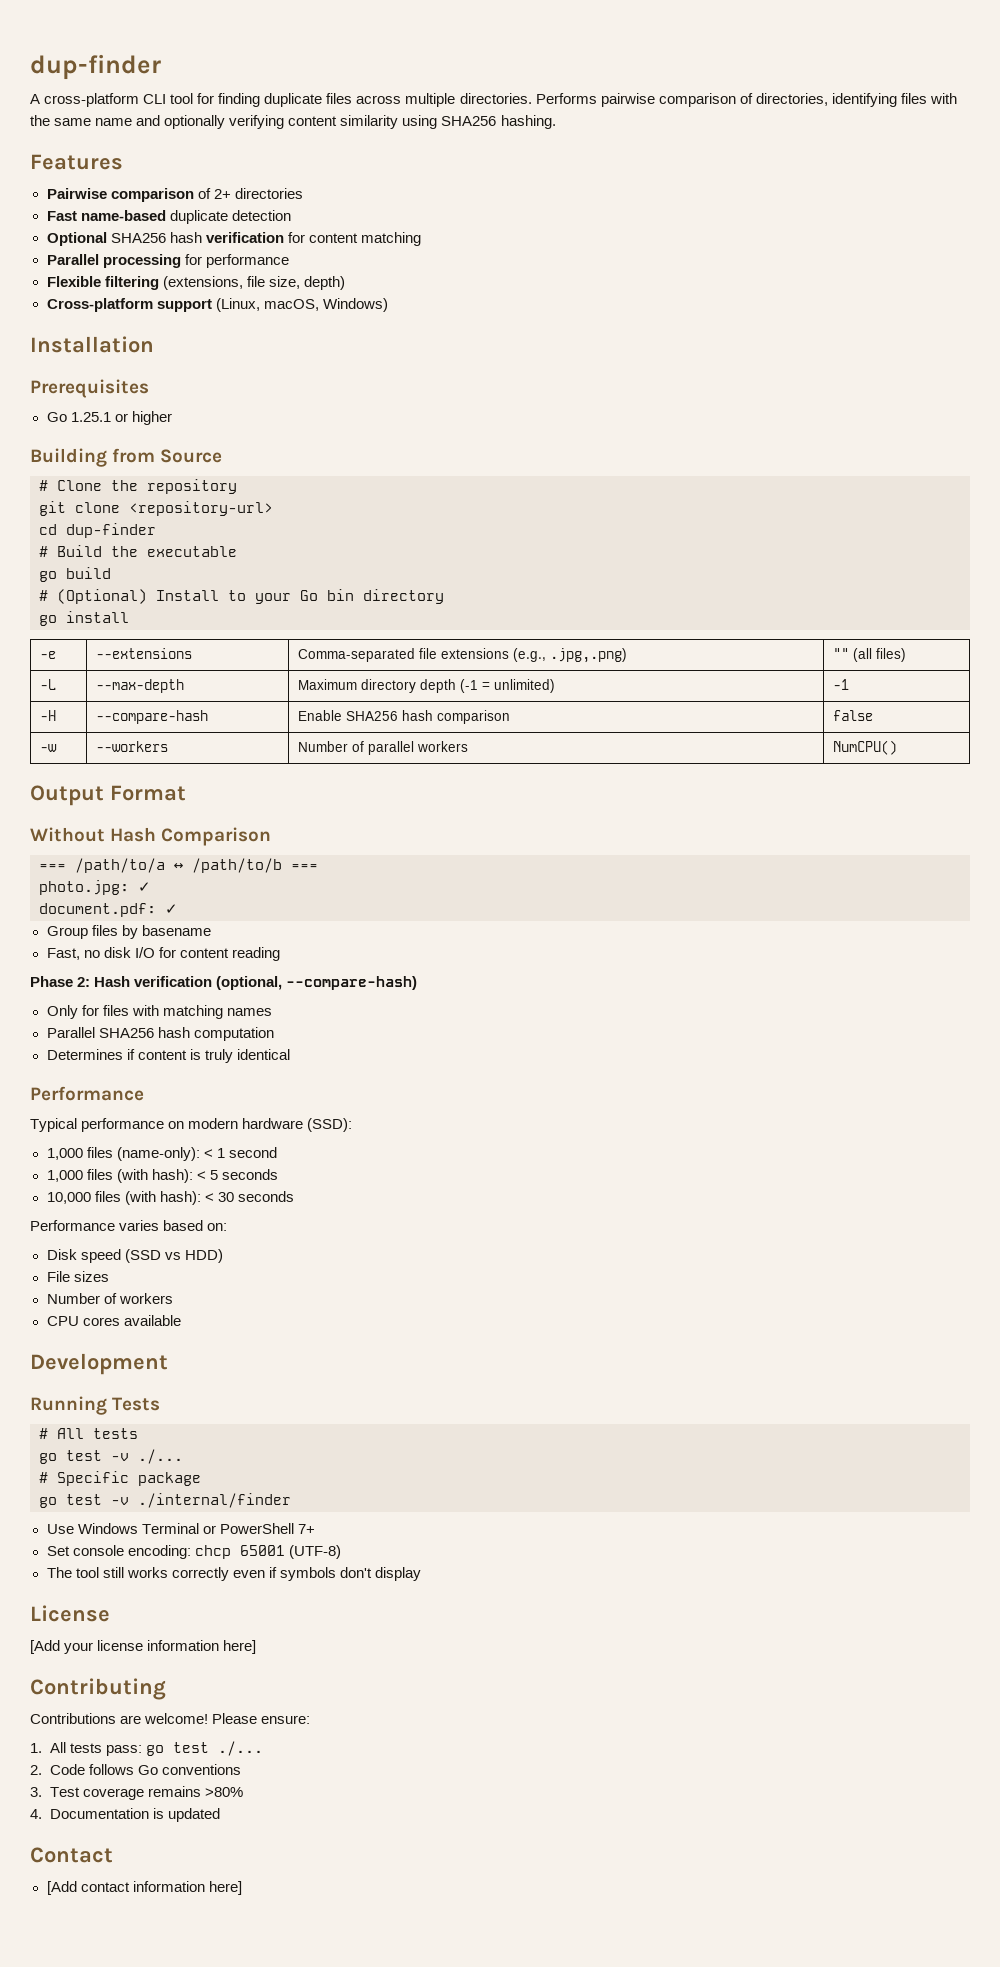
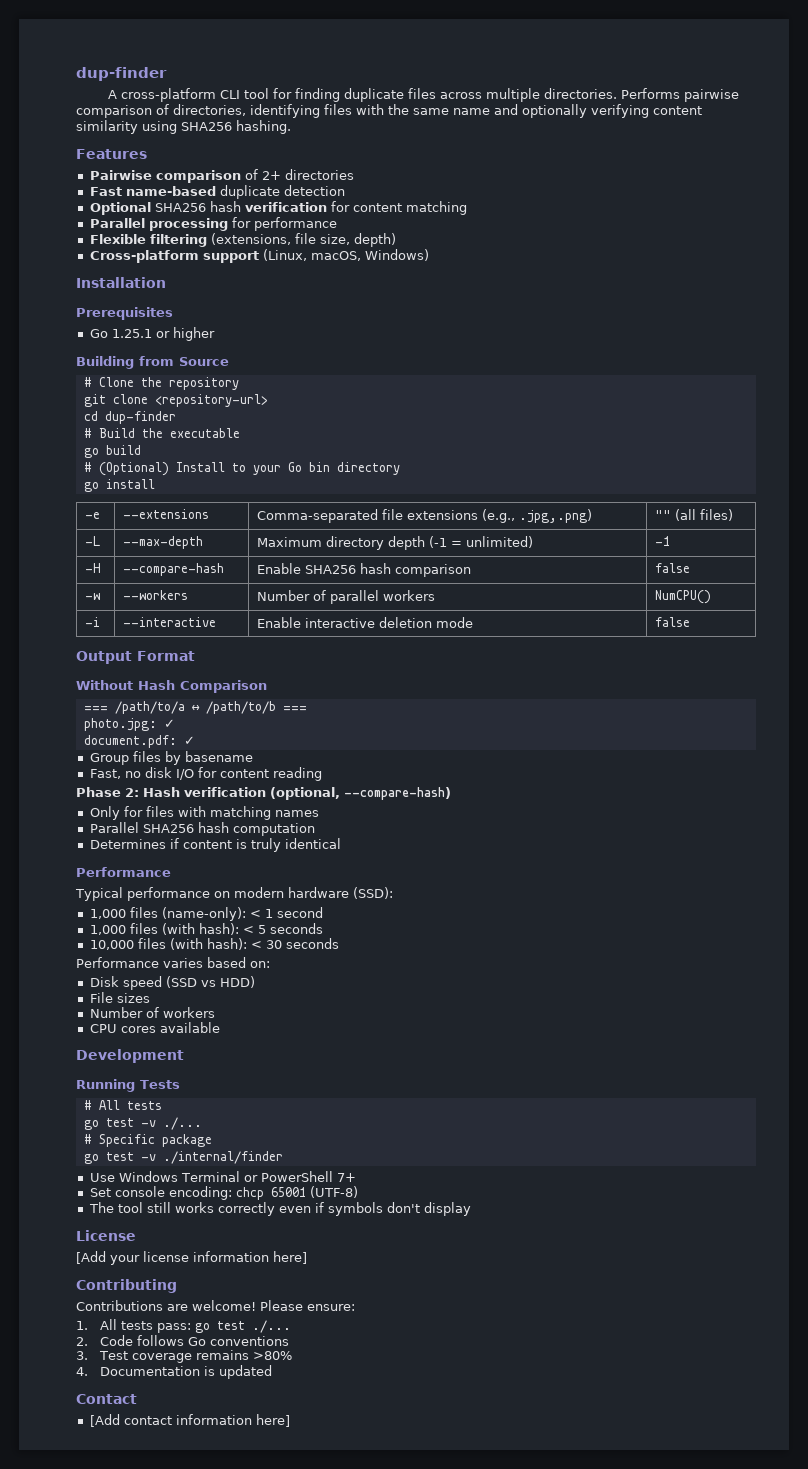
+ -i | --interactive | Enable interactive deletion mode | false

